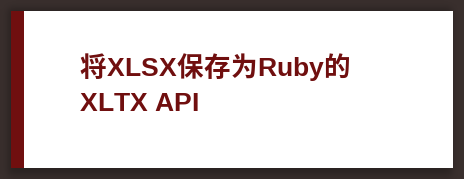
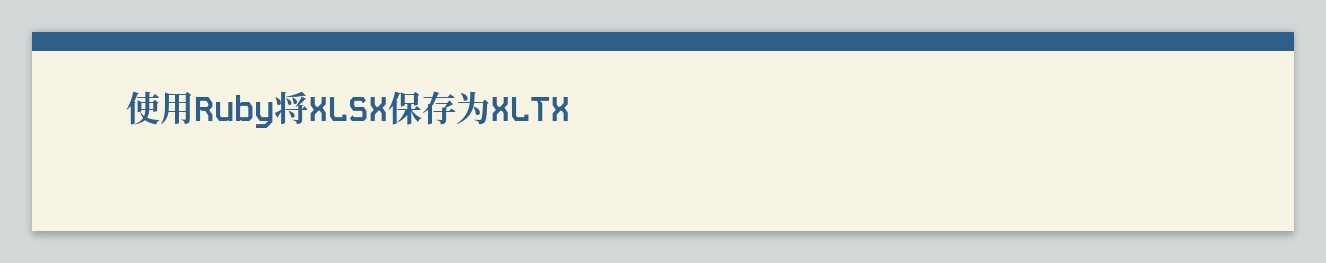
- 将XLSX保存为Ruby的XLTX API
+ 使用Ruby将XLSX保存为XLTX

